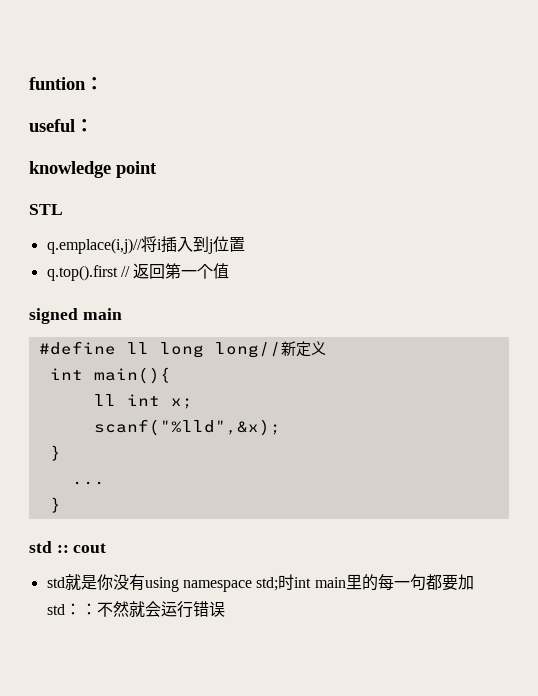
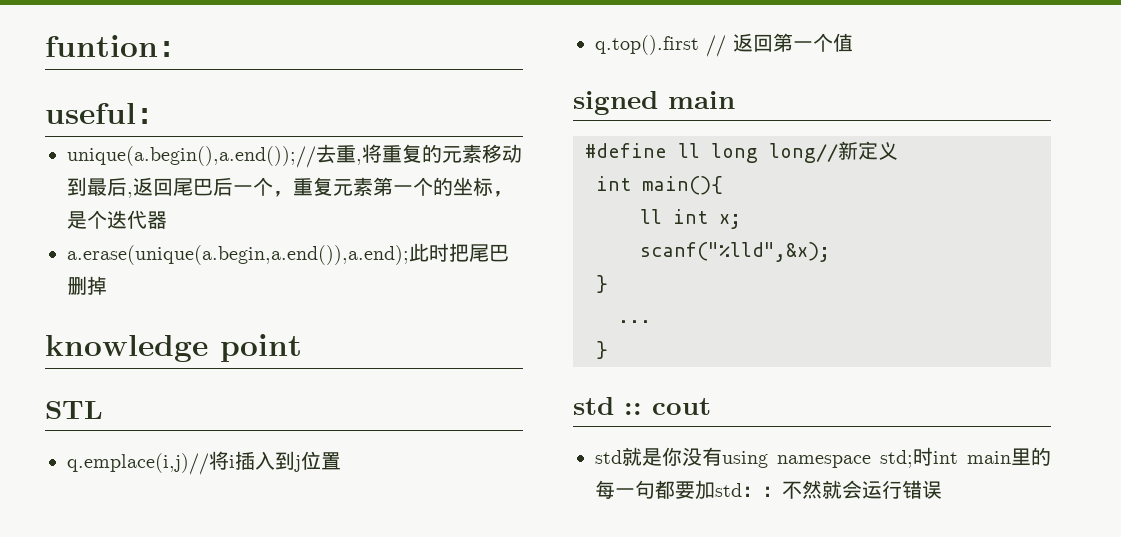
+ unique(a.begin(),a.end());//去重,将重复的元素移动到最后,返回尾巴后一个，重复元素第一个的坐标，是个迭代器
+ a.erase(unique(a.begin,a.end()),a.end);此时把尾巴删掉

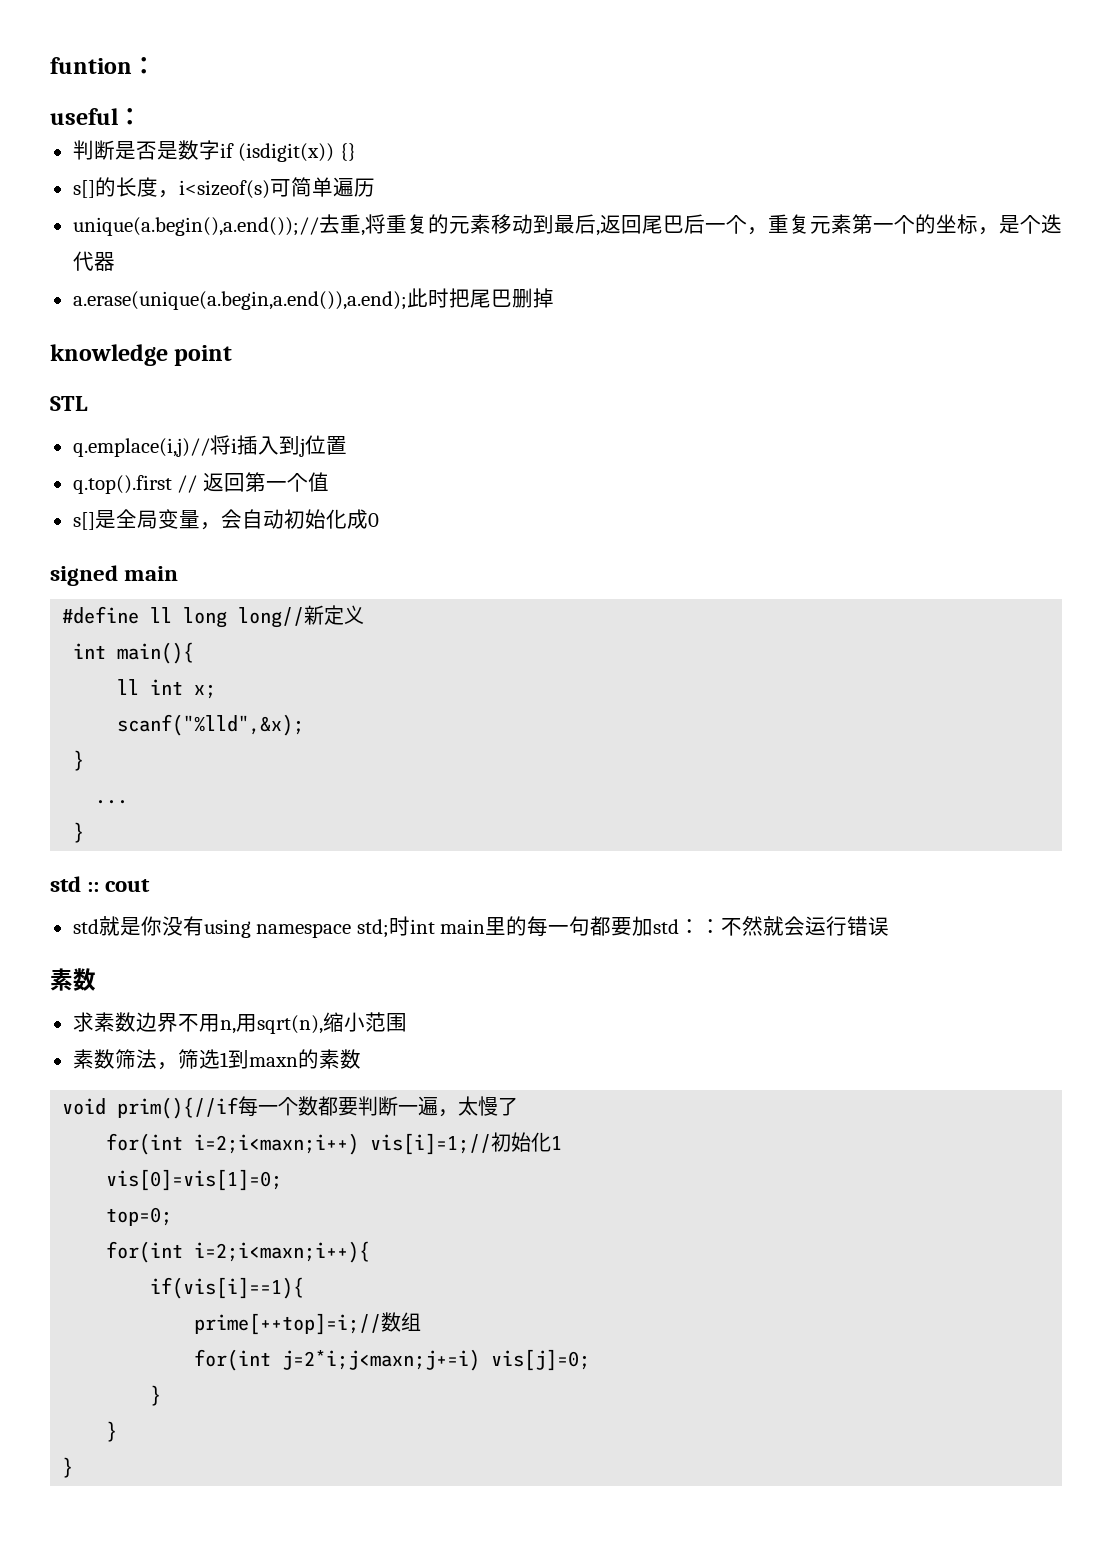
+ 判断是否是数字if (isdigit(x)) {}
+ s[]的长度，i<sizeof(s)可简单遍历
+ s[]是全局变量，会自动初始化成0
  std就是你没有using namespace std;时int main里的每一句都要加std：：不然就会运行错误
+ 素数
+ 求素数边界不用n,用sqrt(n),缩小范围
+ 素数筛法，筛选1到maxn的素数
+ void prim(){//if每一个数都要判断一遍，太慢了
+ for(int i=2;i<maxn;i++) vis[i]=1;//初始化1
+ vis[0]=vis[1]=0;
+ top=0;
+ for(int i=2;i<maxn;i++){
+ if(vis[i]==1){
+ prime[++top]=i;//数组
+ for(int j=2*i;j<maxn;j+=i) vis[j]=0;
+ }
+ }
+ }

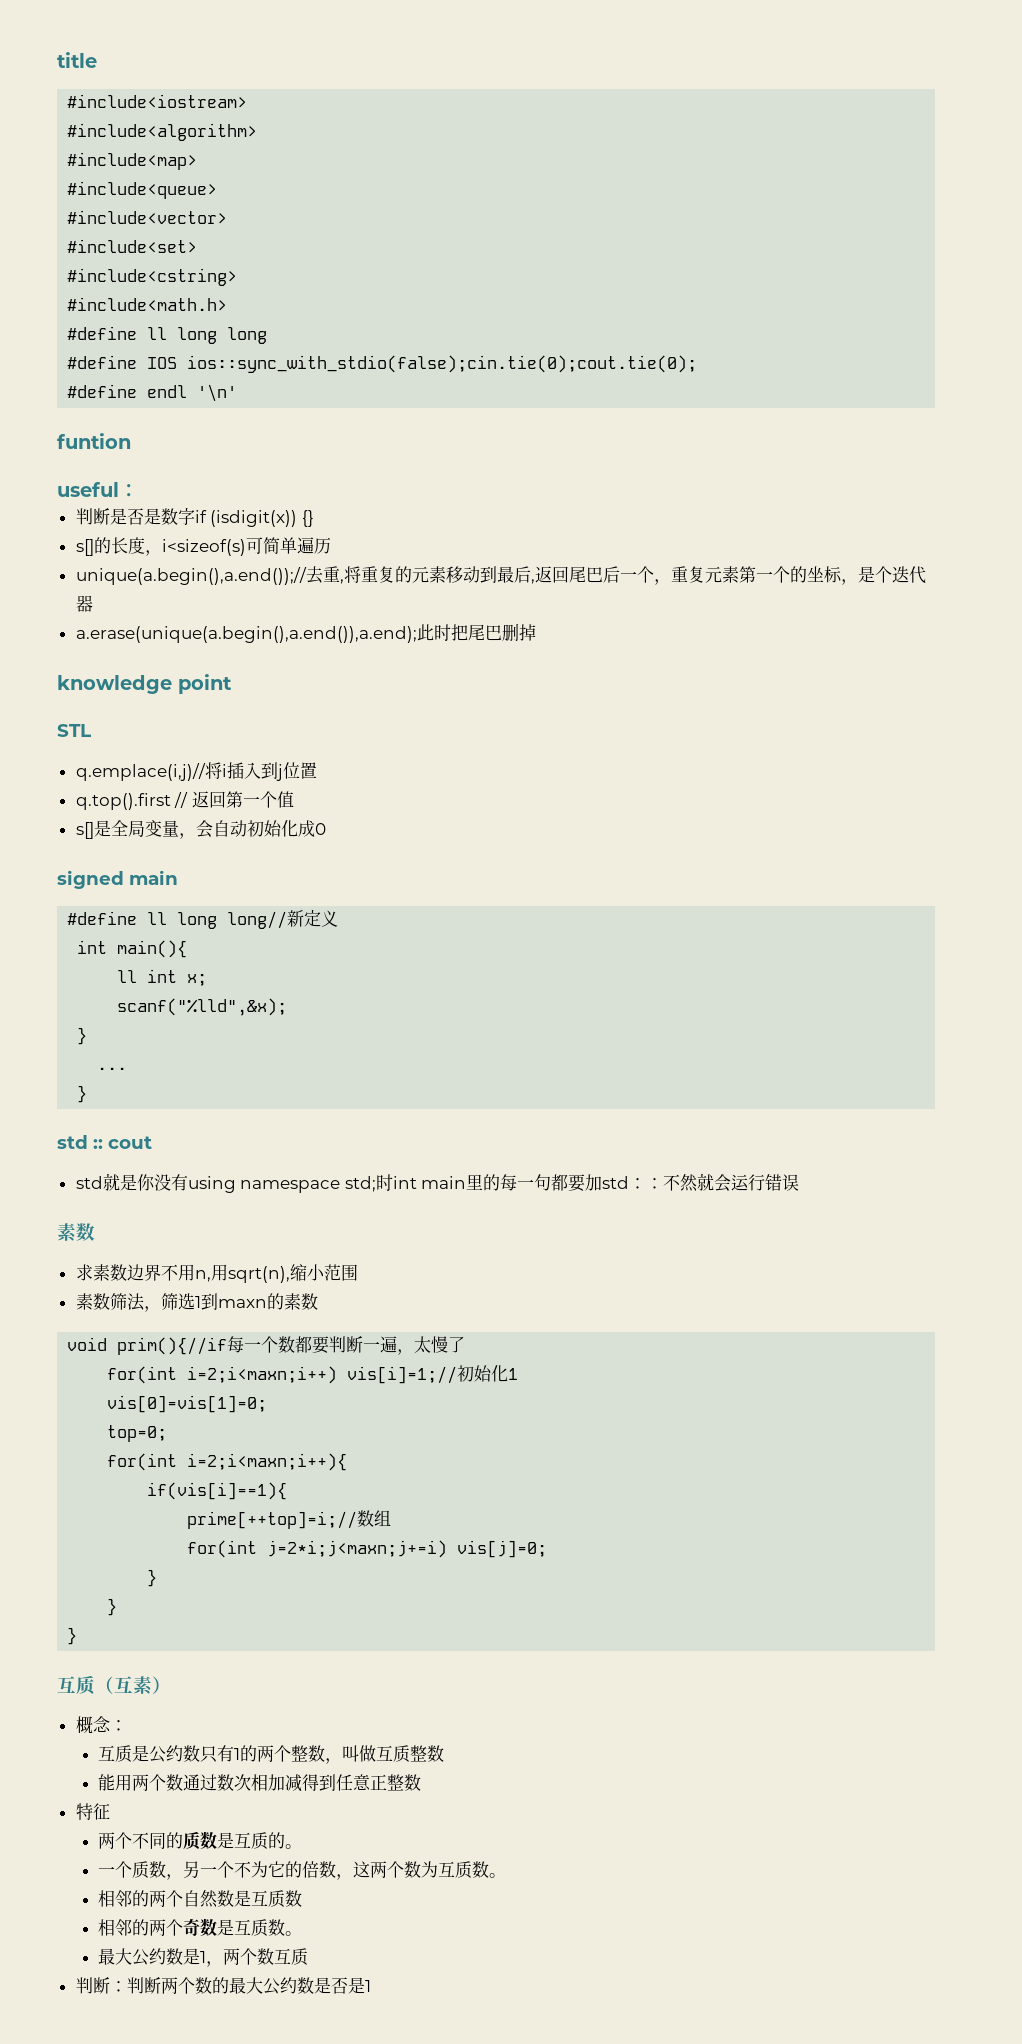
+ title
+ #include<iostream>
+ #include<algorithm>
+ #include<map>
+ #include<queue>
+ #include<vector>
+ #include<set>
+ #include<cstring>
+ #include<math.h>
+ #define ll long long
+ #define IOS ios::sync_with_stdio(false);cin.tie(0);cout.tie(0);
+ #define endl '\n'
- funtion：
+ funtion
- a.erase(unique(a.begin,a.end()),a.end);此时把尾巴删掉
+ a.erase(unique(a.begin(),a.end()),a.end);此时把尾巴删掉
+ 互质（互素）
+ 概念：
+ 互质是公约数只有1的两个整数，叫做互质整数
+ 能用两个数通过数次相加减得到任意正整数
+ 特征
+ 两个不同的质数是互质的。
+ 一个质数，另一个不为它的倍数，这两个数为互质数。
+ 相邻的两个自然数是互质数
+ 相邻的两个奇数是互质数。
+ 最大公约数是1，两个数互质
+ 判断：判断两个数的最大公约数是否是1

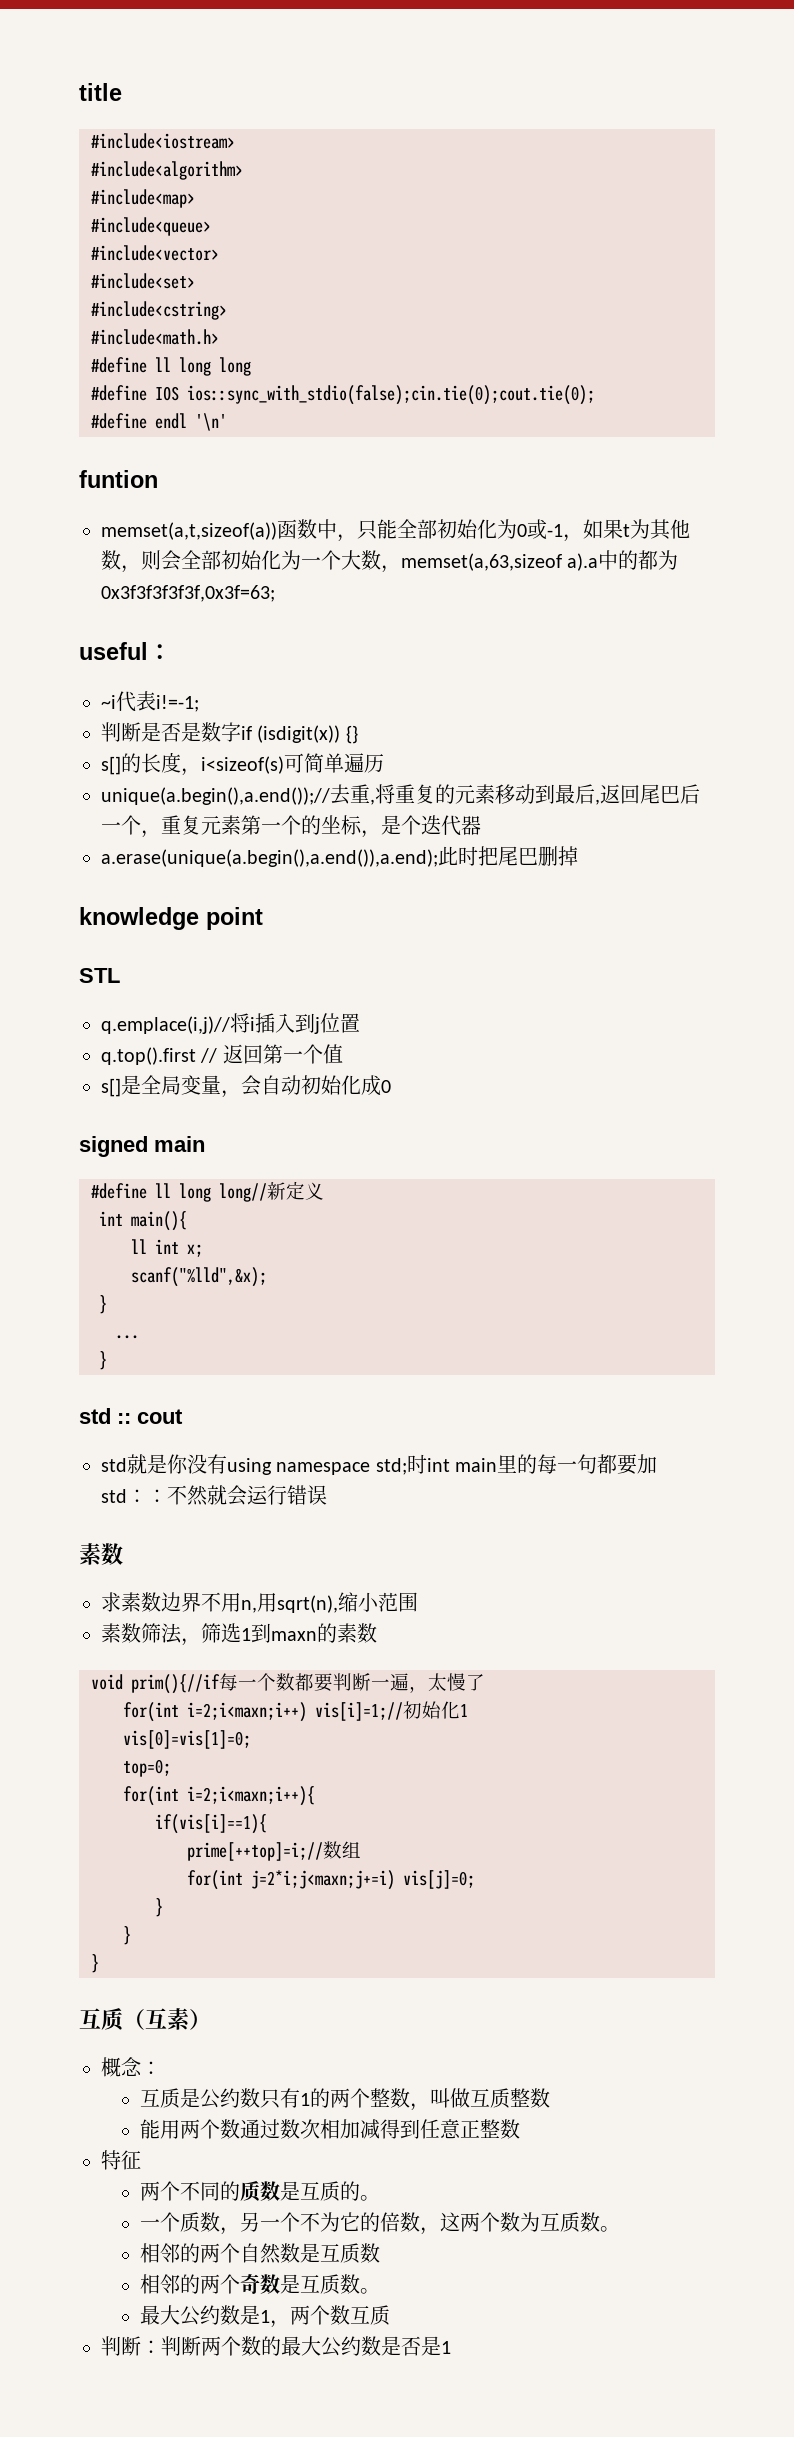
+ memset(a,t,sizeof(a))函数中，只能全部初始化为0或-1，如果t为其他数，则会全部初始化为一个大数，memset(a,63,sizeof a).a中的都为0x3f3f3f3f3f,0x3f=63;
+ ~i代表i!=-1;

